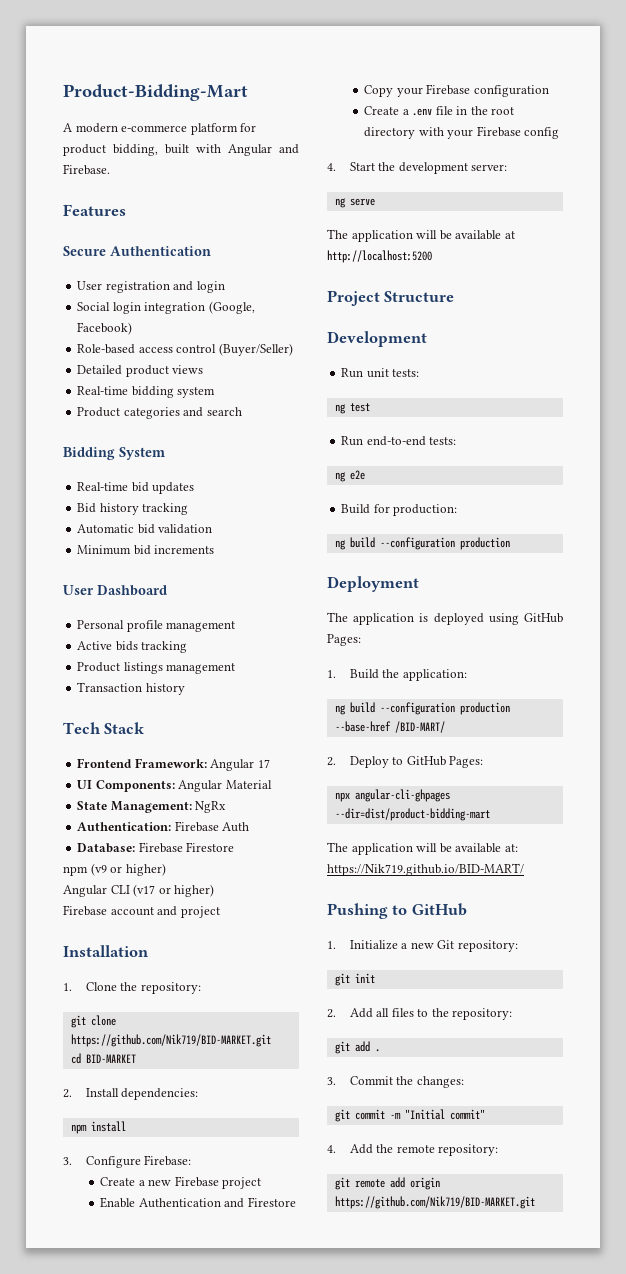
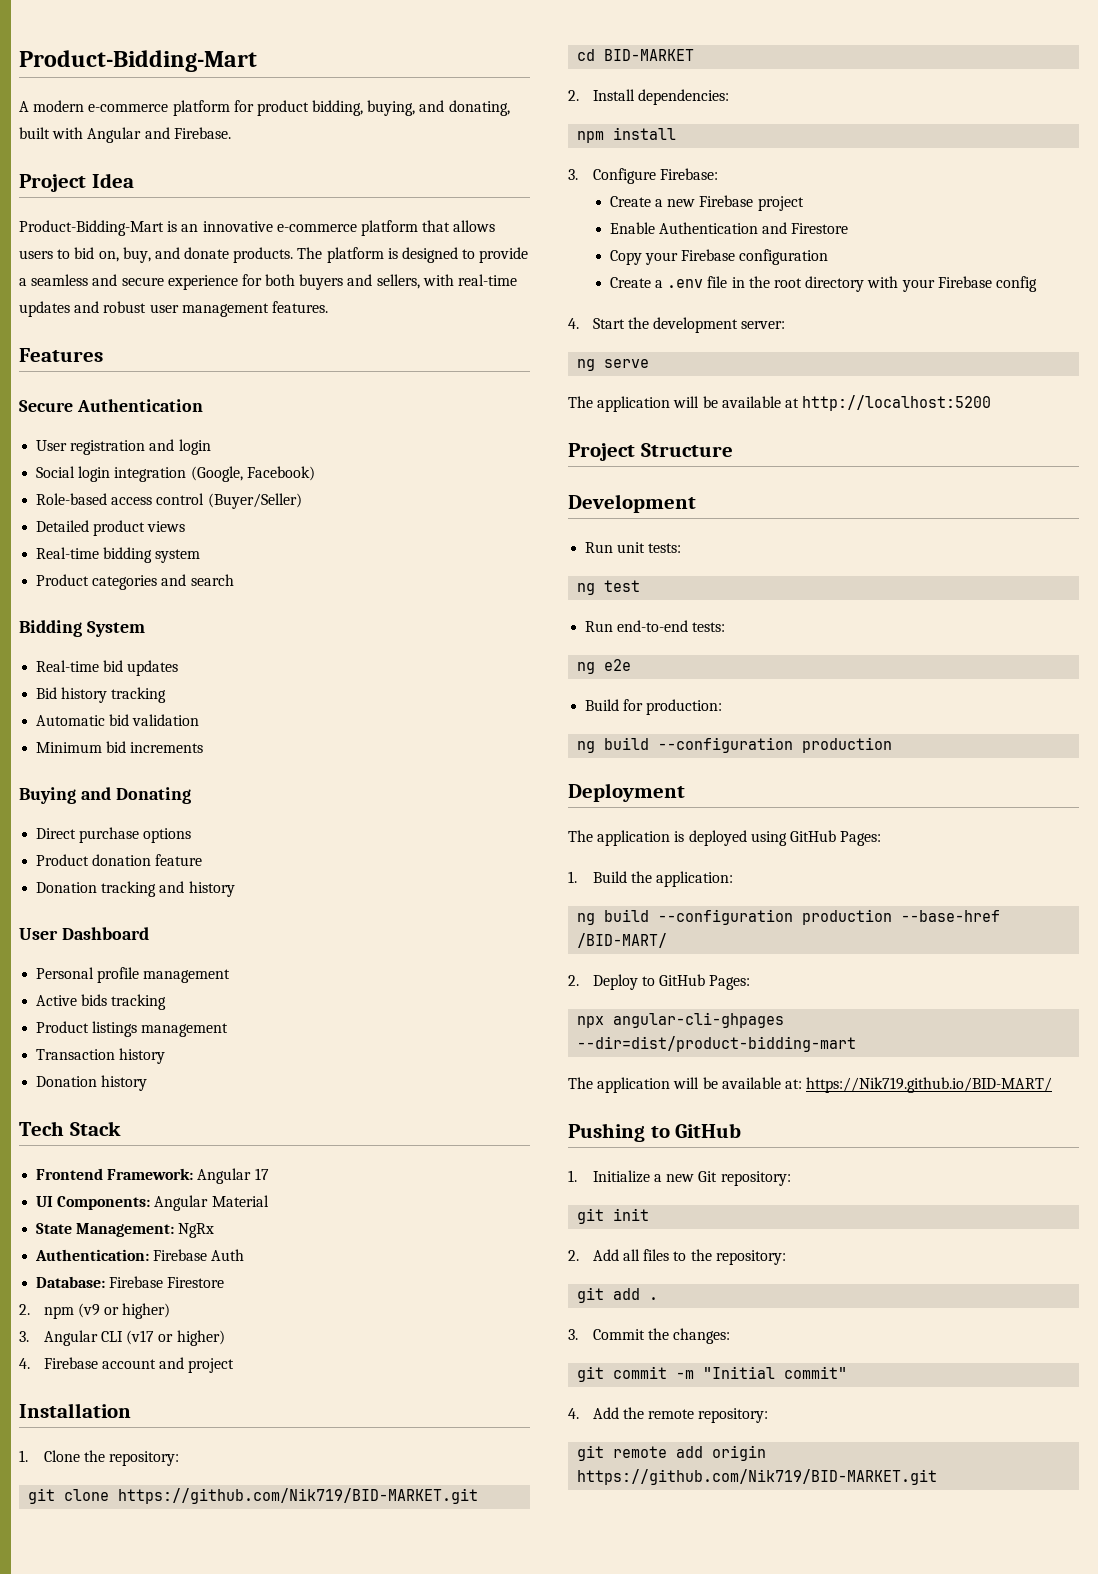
- A modern e-commerce platform for product bidding, built with Angular and Firebase.
+ A modern e-commerce platform for product bidding, buying, and donating, built with Angular and Firebase.
+ Project Idea
+ Product-Bidding-Mart is an innovative e-commerce platform that allows users to bid on, buy, and donate products. The platform is designed to provide a seamless and secure experience for both buyers and sellers, with real-time updates and robust user management features.
+ Buying and Donating
+ Direct purchase options
+ Product donation feature
+ Donation tracking and history
+ Donation history
- npm (v9 or higher)
+ 2. npm (v9 or higher)
- Angular CLI (v17 or higher)
+ 3. Angular CLI (v17 or higher)
- Firebase account and project
+ 4. Firebase account and project

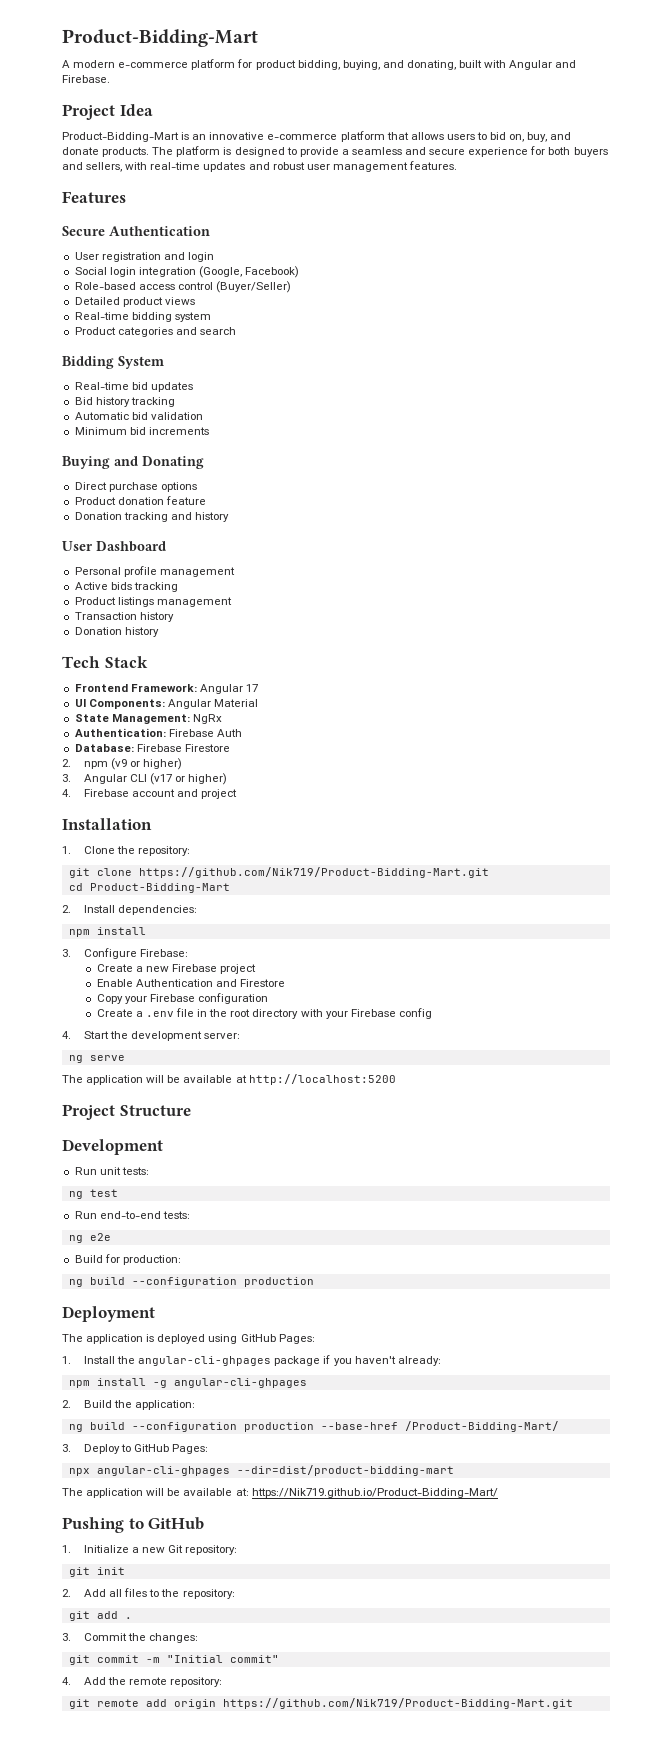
- git clone https://github.com/Nik719/BID-MARKET.git
+ git clone https://github.com/Nik719/Product-Bidding-Mart.git
- cd BID-MARKET
+ cd Product-Bidding-Mart
- 1. Build the application:
+ 1. Install the angular-cli-ghpages package if you haven't already:
+ npm install -g angular-cli-ghpages
+ 2. Build the application:
- ng build --configuration production --base-href /BID-MART/
- 2. Deploy to GitHub Pages:
+ ng build --configuration production --base-href /Product-Bidding-Mart/
+ 3. Deploy to GitHub Pages:
- The application will be available at: https://Nik719.github.io/BID-MART/
+ The application will be available at: https://Nik719.github.io/Product-Bidding-Mart/
- git remote add origin https://github.com/Nik719/BID-MARKET.git
+ git remote add origin https://github.com/Nik719/Product-Bidding-Mart.git

